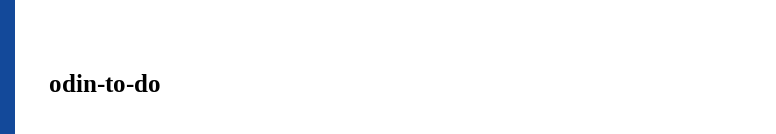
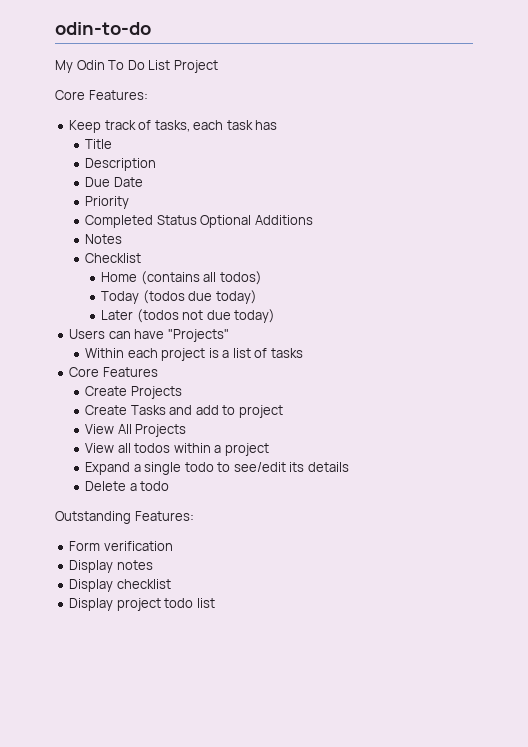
+ My Odin To Do List Project
+ Core Features:
+ Keep track of tasks, each task has
+ Title
+ Description
+ Due Date
+ Priority
+ Completed Status Optional Additions
+ Notes
+ Checklist
+ Home (contains all todos)
+ Today (todos due today)
+ Later (todos not due today)
+ Users can have "Projects"
+ Within each project is a list of tasks
+ Core Features
+ Create Projects
+ Create Tasks and add to project
+ View All Projects
+ View all todos within a project
+ Expand a single todo to see/edit its details
+ Delete a todo
+ Outstanding Features:
+ Form verification
+ Display notes
+ Display checklist
+ Display project todo list

